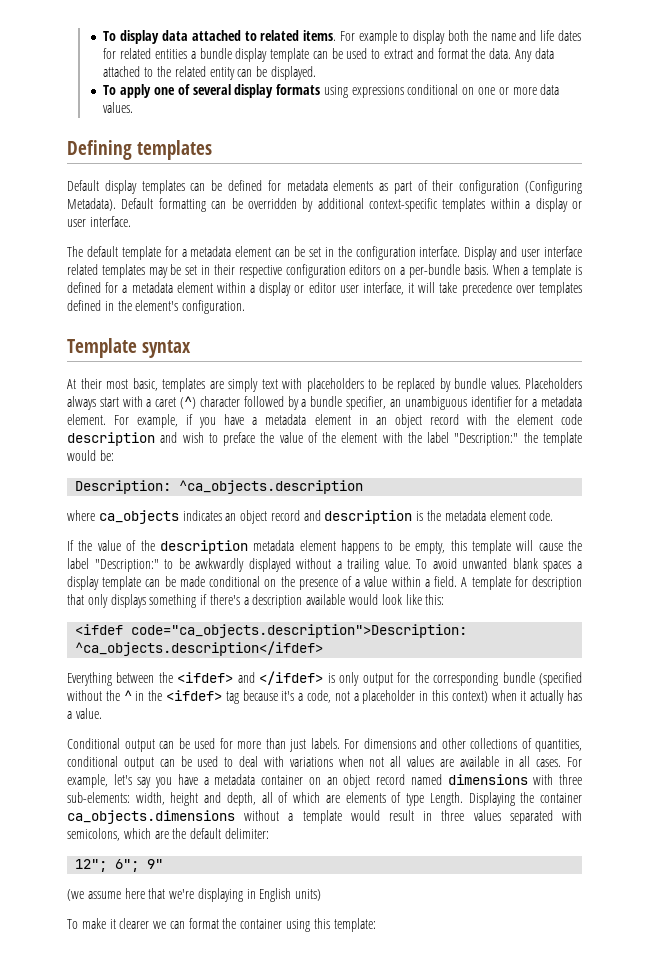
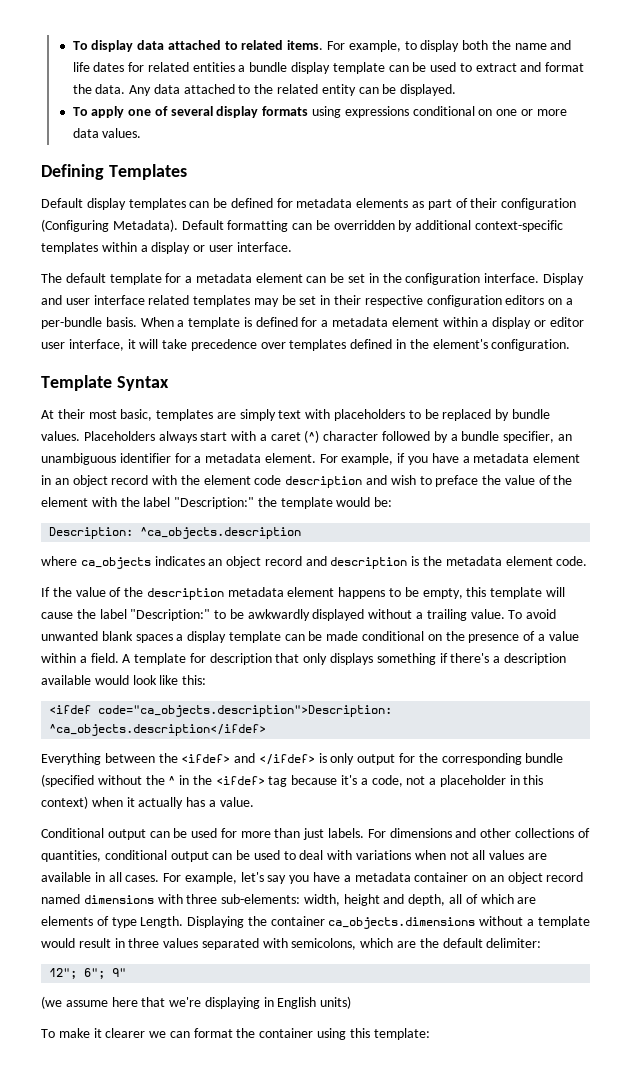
- For example to display both the name and life dates for related entities a bundle display template can be used to extract and format the data.
+ For example, to display both the name and life dates for related entities a bundle display template can be used to extract and format the data.
- Defining templates
+ Defining Templates
- Template syntax
+ Template Syntax

